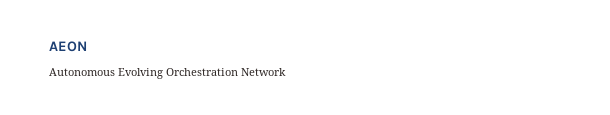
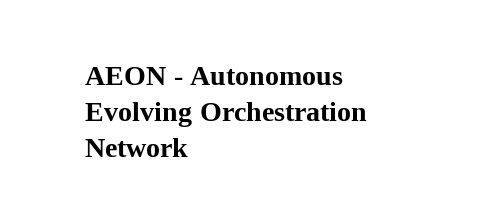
- AEON
- Autonomous Evolving Orchestration Network
+ AEON - Autonomous Evolving Orchestration Network

